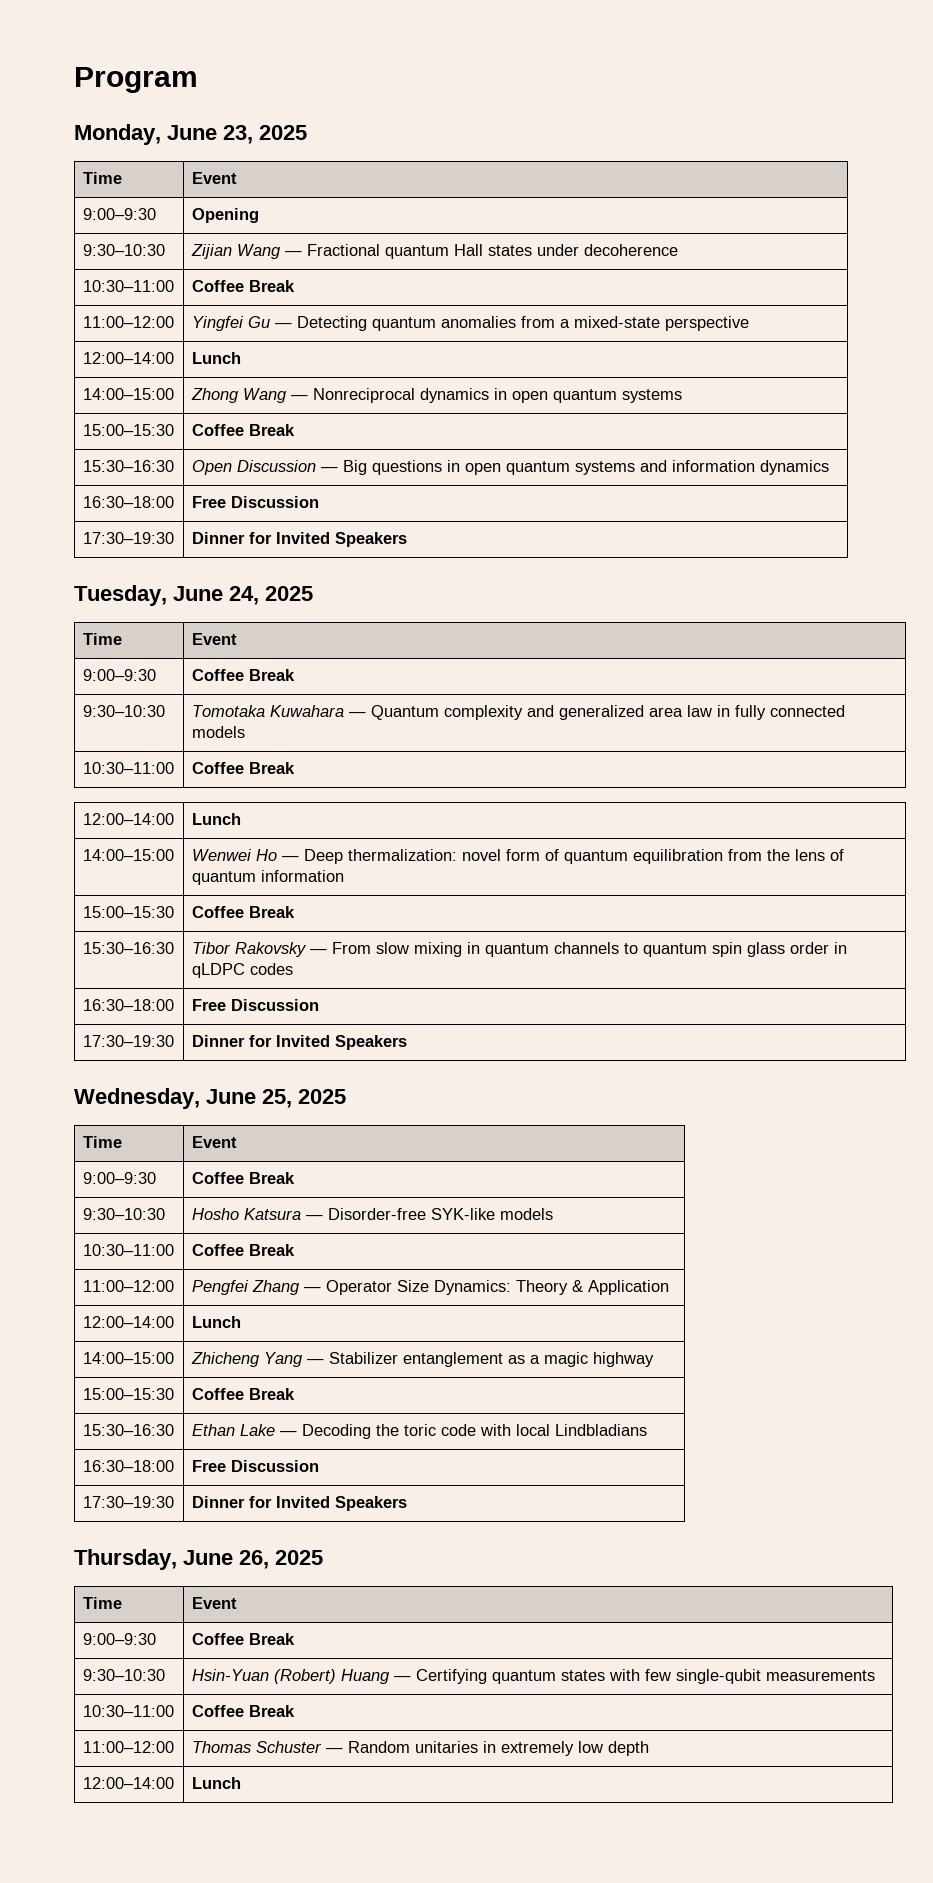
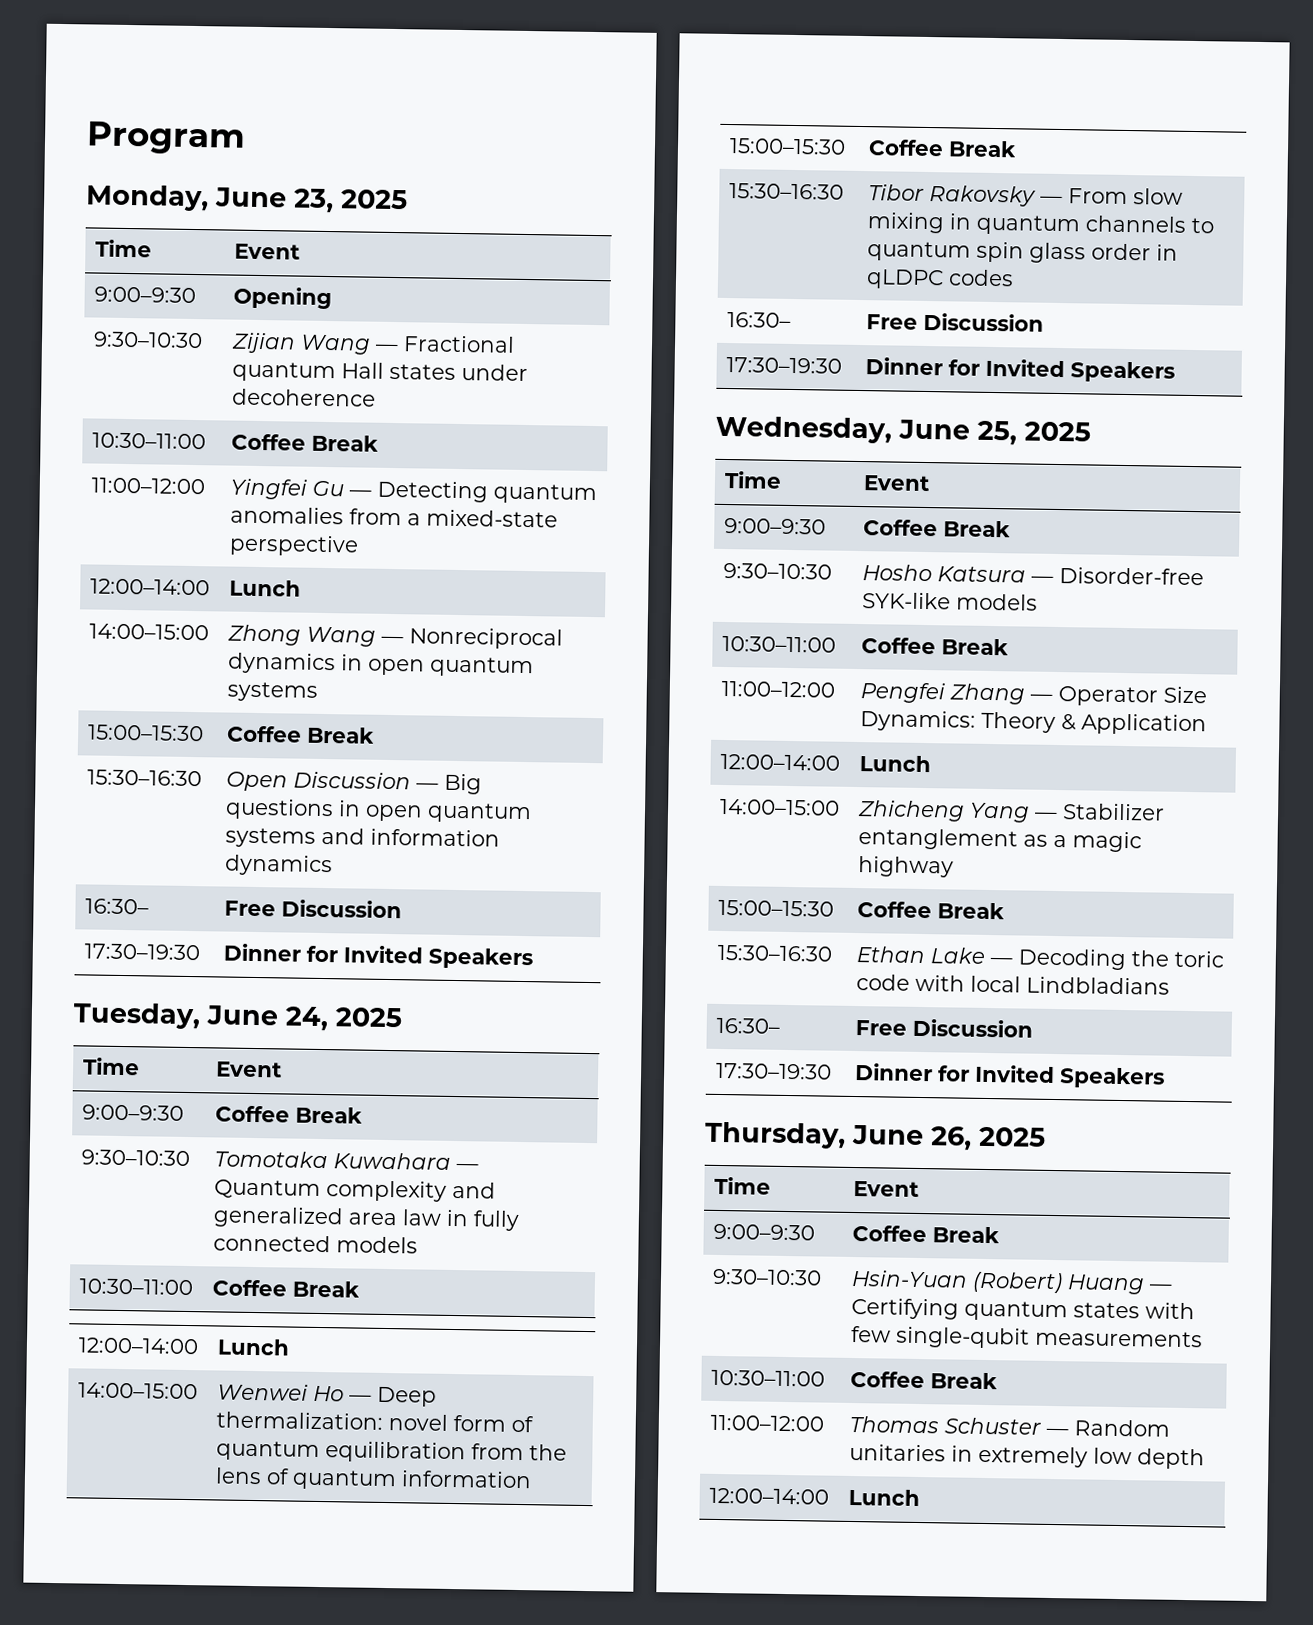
  15:30–16:30 | Open Discussion — Big questions in open quantum systems and information dynamics
- 16:30–18:00 | Free Discussion
+ 16:30– | Free Discussion
  15:30–16:30 | Tibor Rakovsky — From slow mixing in quantum channels to quantum spin glass order in qLDPC codes
- 16:30–18:00 | Free Discussion
+ 16:30– | Free Discussion
  15:30–16:30 | Ethan Lake — Decoding the toric code with local Lindbladians
- 16:30–18:00 | Free Discussion
+ 16:30– | Free Discussion

